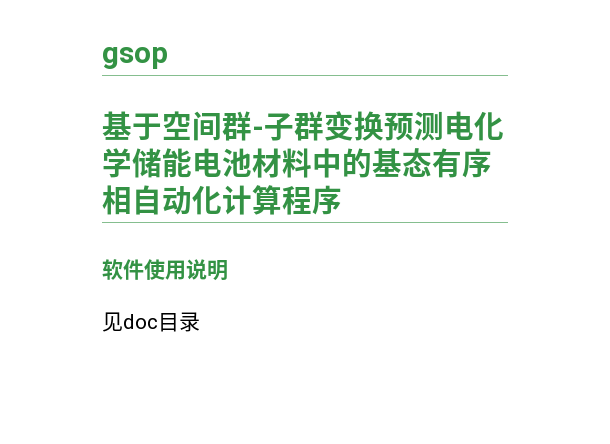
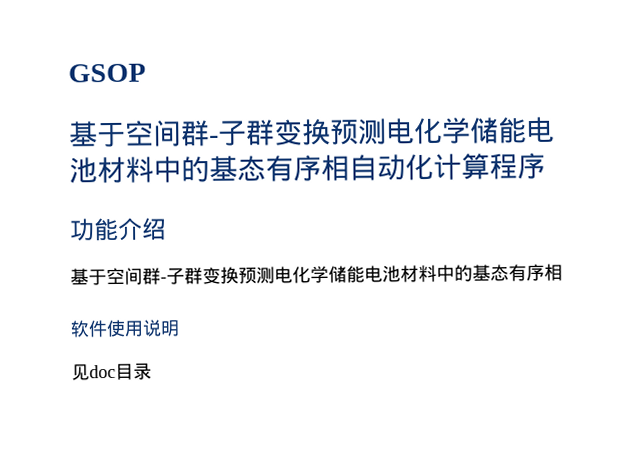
- gsop
+ GSOP
+ 功能介绍
+ 基于空间群-子群变换预测电化学储能电池材料中的基态有序相

